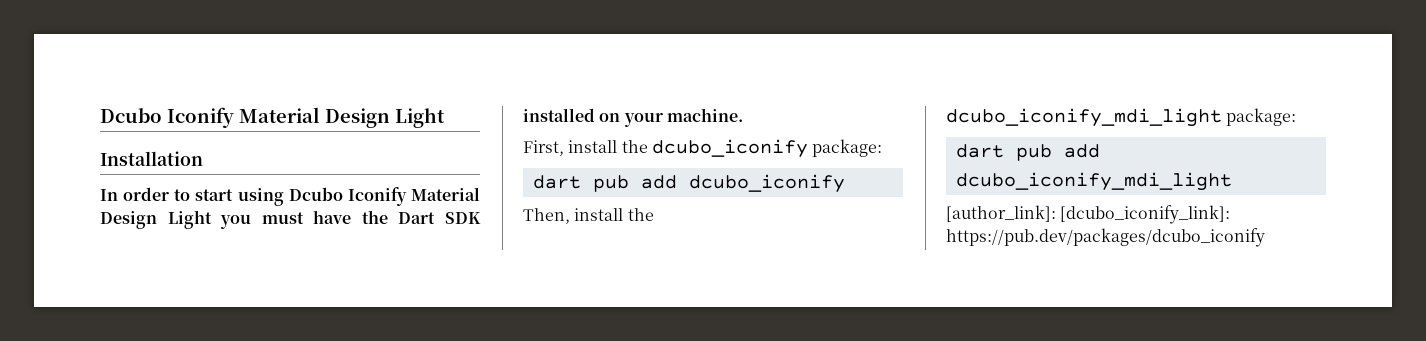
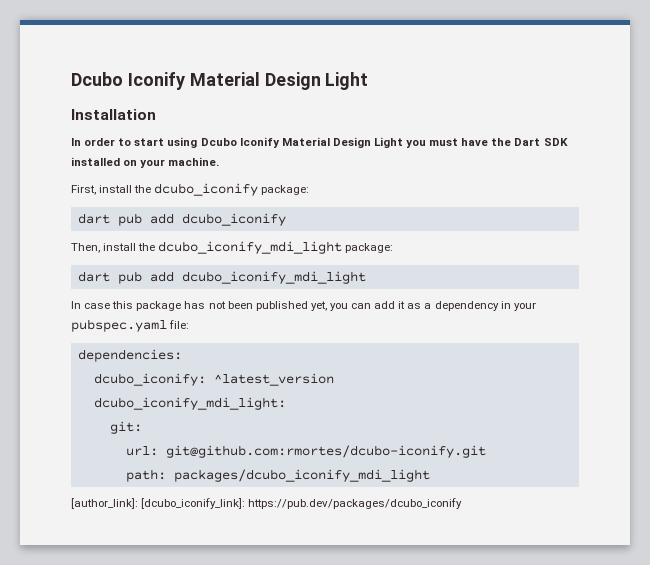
+ In case this package has not been published yet, you can add it as a dependency in your pubspec.yaml file:
+ dependencies:
+ dcubo_iconify: ^latest_version
+ dcubo_iconify_mdi_light:
+ git:
+ url: git@github.com:rmortes/dcubo-iconify.git
+ path: packages/dcubo_iconify_mdi_light

